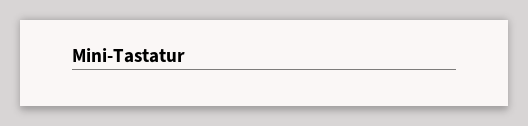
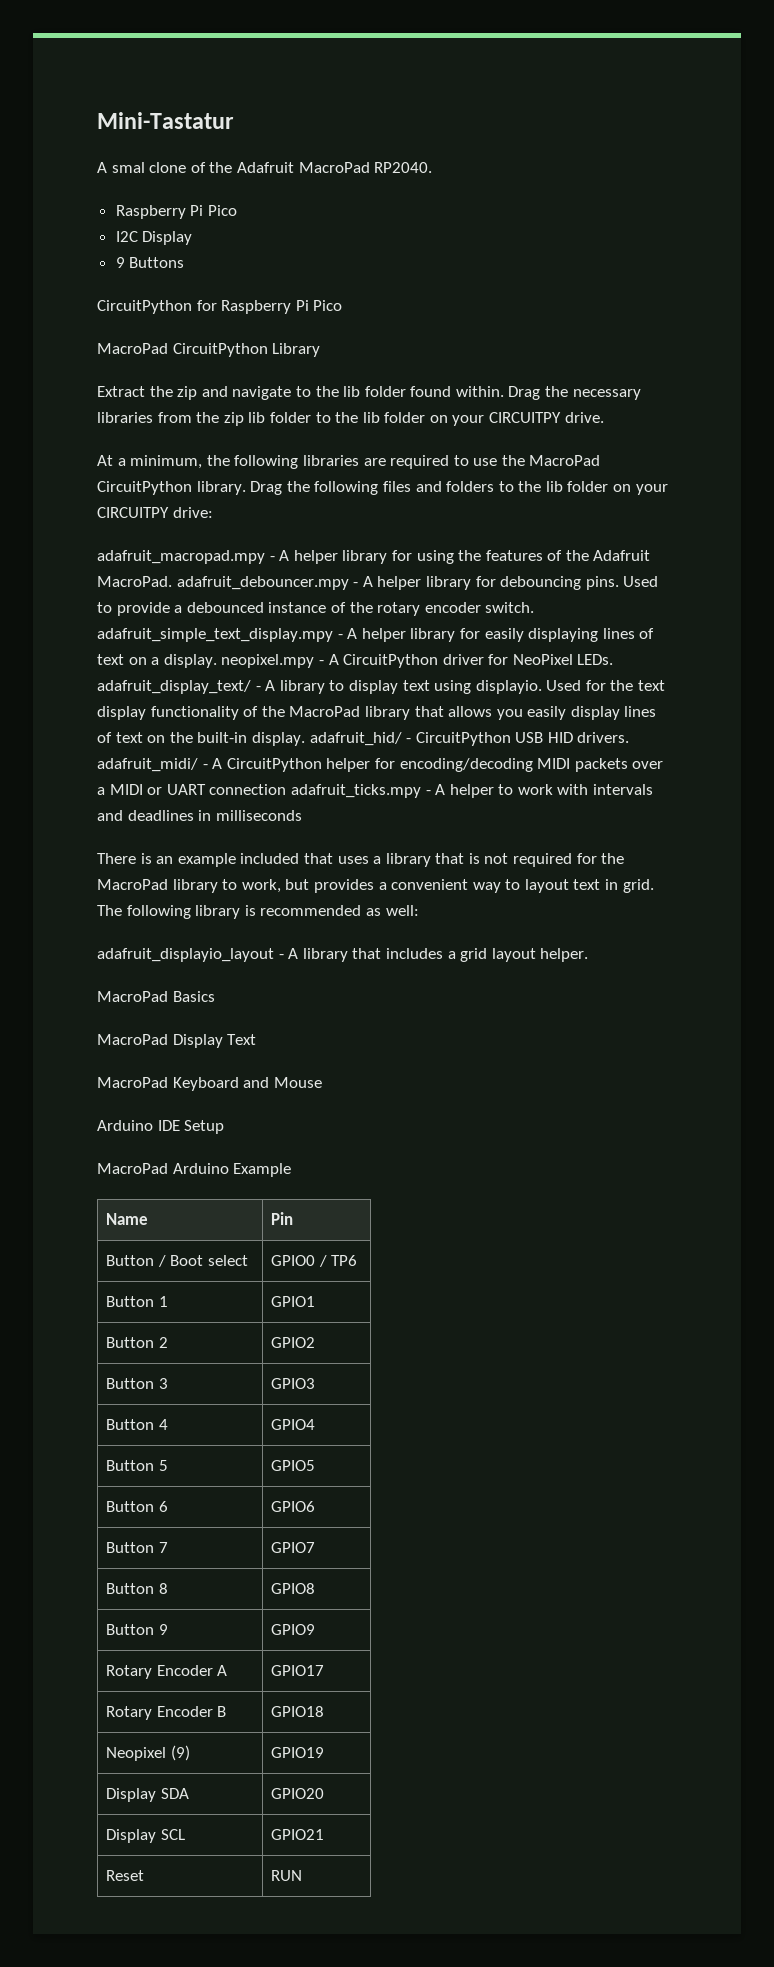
+ A smal clone of the Adafruit MacroPad RP2040.
+ Raspberry Pi Pico
+ I2C Display
+ 9 Buttons
+ CircuitPython for Raspberry Pi Pico
+ MacroPad CircuitPython Library
+ Extract the zip and navigate to the lib folder found within. Drag the necessary libraries from the zip lib folder to the lib folder on your CIRCUITPY drive.
+ At a minimum, the following libraries are required to use the MacroPad CircuitPython library. Drag the following files and folders to the lib folder on your CIRCUITPY drive:
+ adafruit_macropad.mpy - A helper library for using the features of the Adafruit MacroPad. adafruit_debouncer.mpy - A helper library for debouncing pins. Used to provide a debounced instance of the rotary encoder switch. adafruit_simple_text_display.mpy - A helper library for easily displaying lines of text on a display. neopixel.mpy - A CircuitPython driver for NeoPixel LEDs. adafruit_display_text/ - A library to display text using displayio. Used for the text display functionality of the MacroPad library that allows you easily display lines of text on the built-in display. adafruit_hid/ - CircuitPython USB HID drivers. adafruit_midi/ - A CircuitPython helper for encoding/decoding MIDI packets over a MIDI or UART connection adafruit_ticks.mpy - A helper to work with intervals and deadlines in milliseconds
+ There is an example included that uses a library that is not required for the MacroPad library to work, but provides a convenient way to layout text in grid. The following library is recommended as well:
+ adafruit_displayio_layout - A library that includes a grid layout helper.
+ MacroPad Basics
+ MacroPad Display Text
+ MacroPad Keyboard and Mouse
+ Arduino IDE Setup
+ MacroPad Arduino Example
+ Name | Pin
+ Button / Boot select | GPIO0 / TP6
+ Button 1 | GPIO1
+ Button 2 | GPIO2
+ Button 3 | GPIO3
+ Button 4 | GPIO4
+ Button 5 | GPIO5
+ Button 6 | GPIO6
+ Button 7 | GPIO7
+ Button 8 | GPIO8
+ Button 9 | GPIO9
+ Rotary Encoder A | GPIO17
+ Rotary Encoder B | GPIO18
+ Neopixel (9) | GPIO19
+ Display SDA | GPIO20
+ Display SCL | GPIO21
+ Reset | RUN

